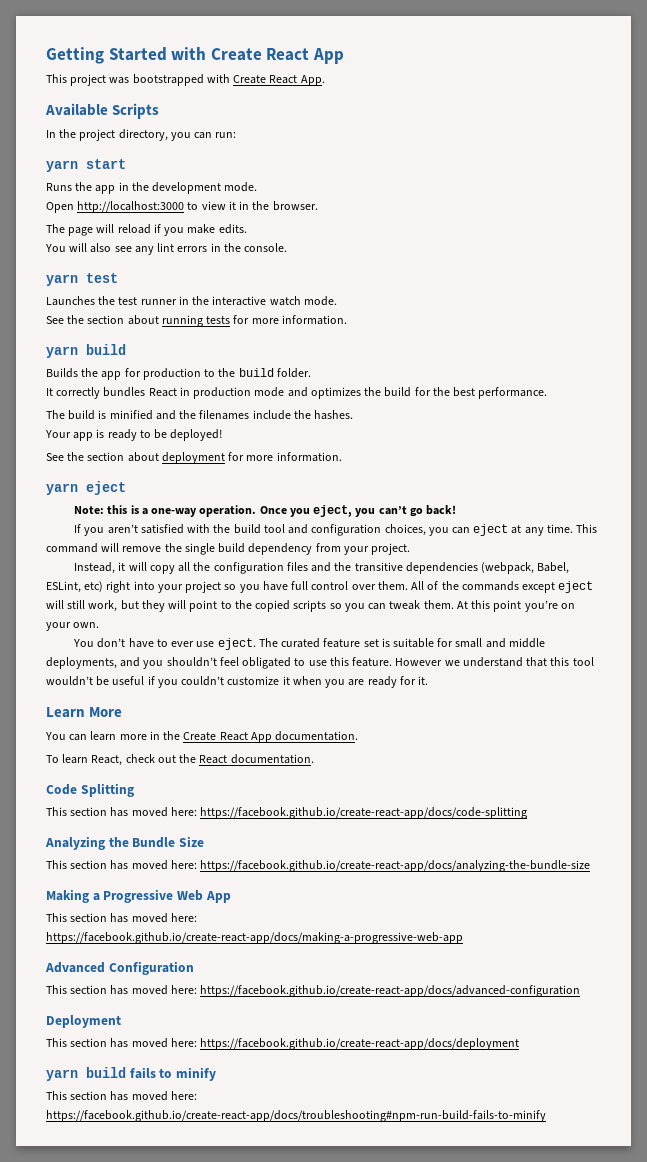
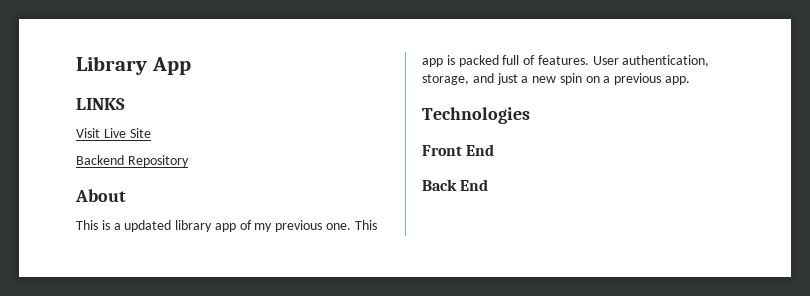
- Getting Started with Create React App
- This project was bootstrapped with Create React App.
- Available Scripts
- In the project directory, you can run:
- yarn start
- Runs the app in the development mode.
- Open http://localhost:3000 to view it in the browser.
- The page will reload if you make edits.
- You will also see any lint errors in the console.
- yarn test
- Launches the test runner in the interactive watch mode.
- See the section about running tests for more information.
- yarn build
- Builds the app for production to the build folder.
- It correctly bundles React in production mode and optimizes the build for the best performance.
- The build is minified and the filenames include the hashes.
- Your app is ready to be deployed!
- See the section about deployment for more information.
- yarn eject
- Note: this is a one-way operation. Once you eject, you can’t go back!
- If you aren’t satisfied with the build tool and configuration choices, you can eject at any time. This command will remove the single build dependency from your project.
- Instead, it will copy all the configuration files and the transitive dependencies (webpack, Babel, ESLint, etc) right into your project so you have full control over them. All of the commands except eject will still work, but they will point to the copied scripts so you can tweak them. At this point you’re on your own.
- You don’t have to ever use eject. The curated feature set is suitable for small and middle deployments, and you shouldn’t feel obligated to use this feature. However we understand that this tool wouldn’t be useful if you couldn’t customize it when you are ready for it.
- Learn More
- You can learn more in the Create React App documentation.
- To learn React, check out the React documentation.
- Code Splitting
- This section has moved here: https://facebook.github.io/create-react-app/docs/code-splitting
- Analyzing the Bundle Size
- This section has moved here: https://facebook.github.io/create-react-app/docs/analyzing-the-bundle-size
- Making a Progressive Web App
- This section has moved here: https://facebook.github.io/create-react-app/docs/making-a-progressive-web-app
- Advanced Configuration
- This section has moved here: https://facebook.github.io/create-react-app/docs/advanced-configuration
- Deployment
- This section has moved here: https://facebook.github.io/create-react-app/docs/deployment
- yarn build fails to minify
- This section has moved here: https://facebook.github.io/create-react-app/docs/troubleshooting#npm-run-build-fails-to-minify
+ Library App
+ LINKS
+ Visit Live Site
+ Backend Repository
+ About
+ This is a updated library app of my previous one. This app is packed full of features. User authentication, storage, and just a new spin on a previous app.
+ Technologies
+ Front End
+ Back End

